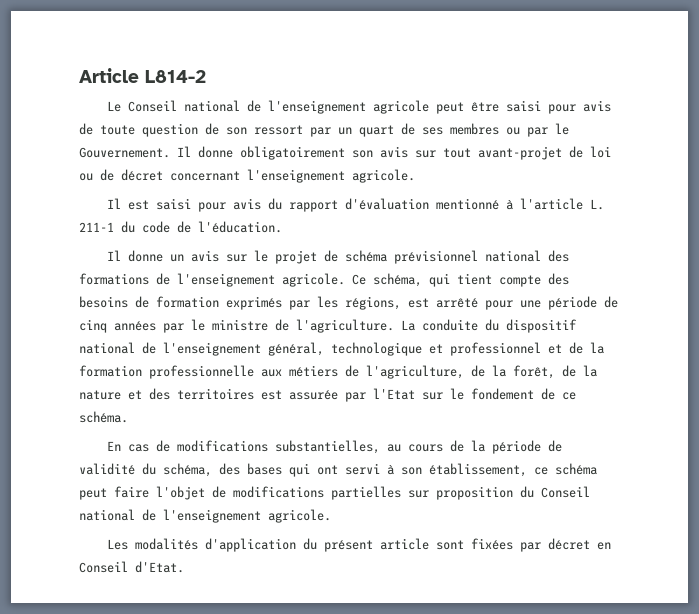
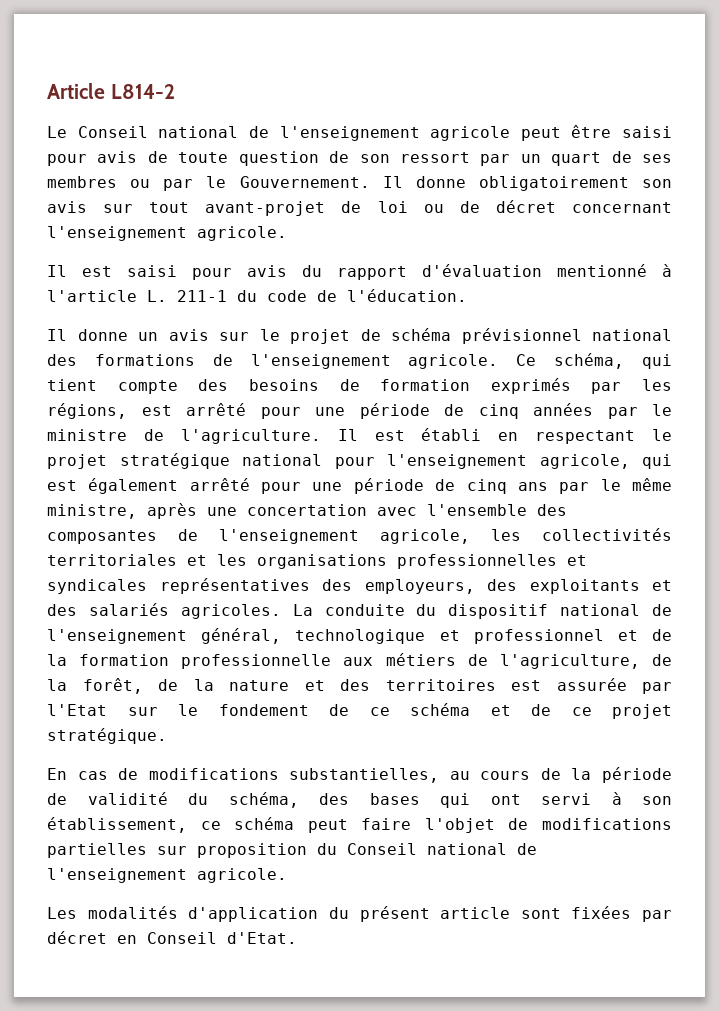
+ Il est établi en respectant le projet stratégique national pour l'enseignement agricole, qui est également arrêté pour une période de cinq ans par le même ministre, après une concertation avec l'ensemble des composantes de l'enseignement agricole, les collectivités territoriales et les organisations professionnelles et syndicales représentatives des employeurs, des exploitants et des salariés agricoles.
- La conduite du dispositif national de l'enseignement général, technologique et professionnel et de la formation professionnelle aux métiers de l'agriculture, de la forêt, de la nature et des territoires est assurée par l'Etat sur le fondement de ce schéma.
+ La conduite du dispositif national de l'enseignement général, technologique et professionnel et de la formation professionnelle aux métiers de l'agriculture, de la forêt, de la nature et des territoires est assurée par l'Etat sur le fondement de ce schéma et de ce projet stratégique.

